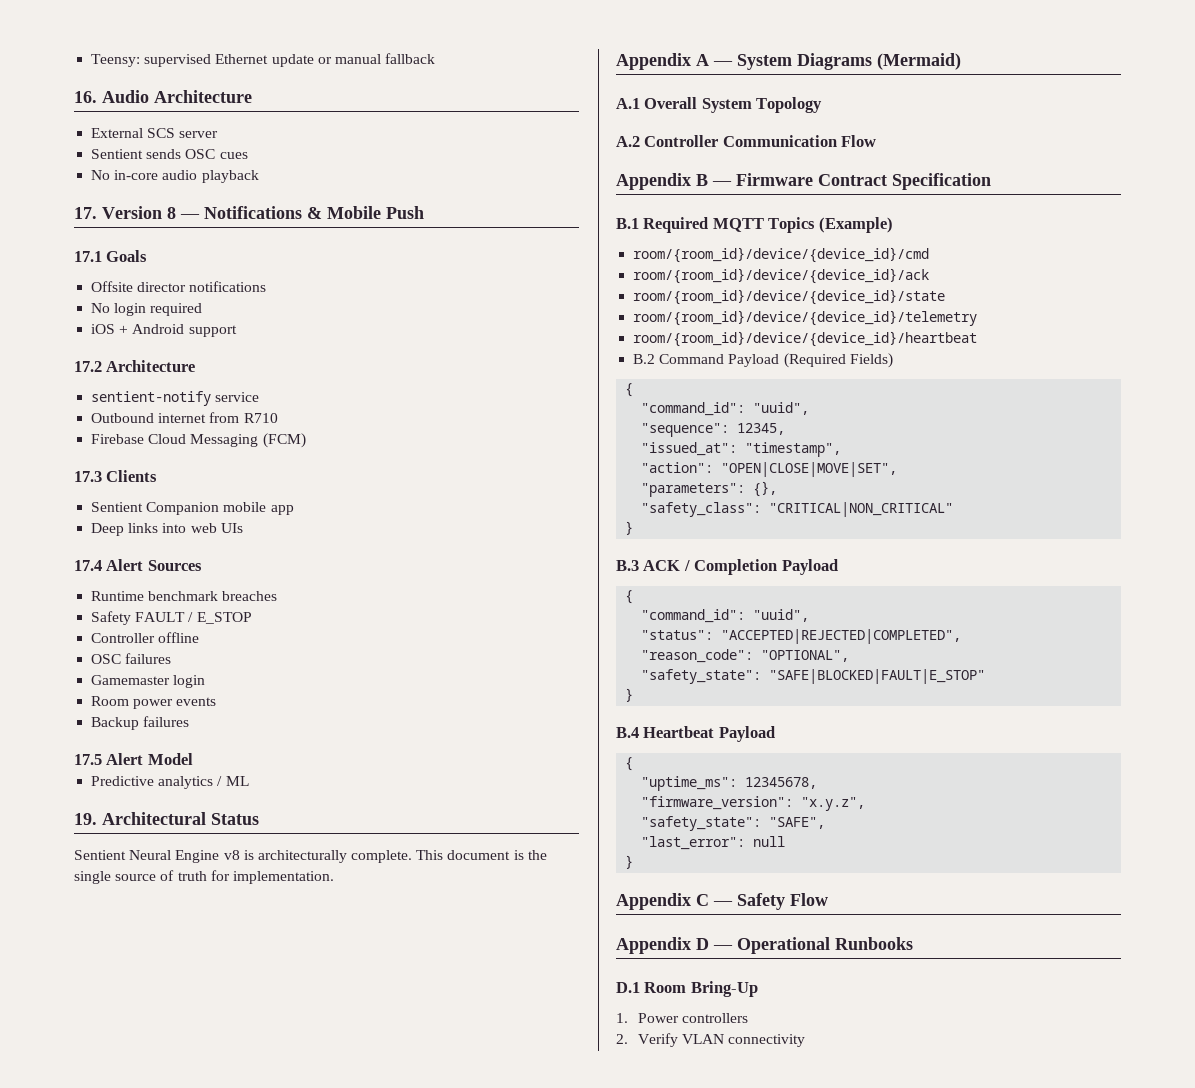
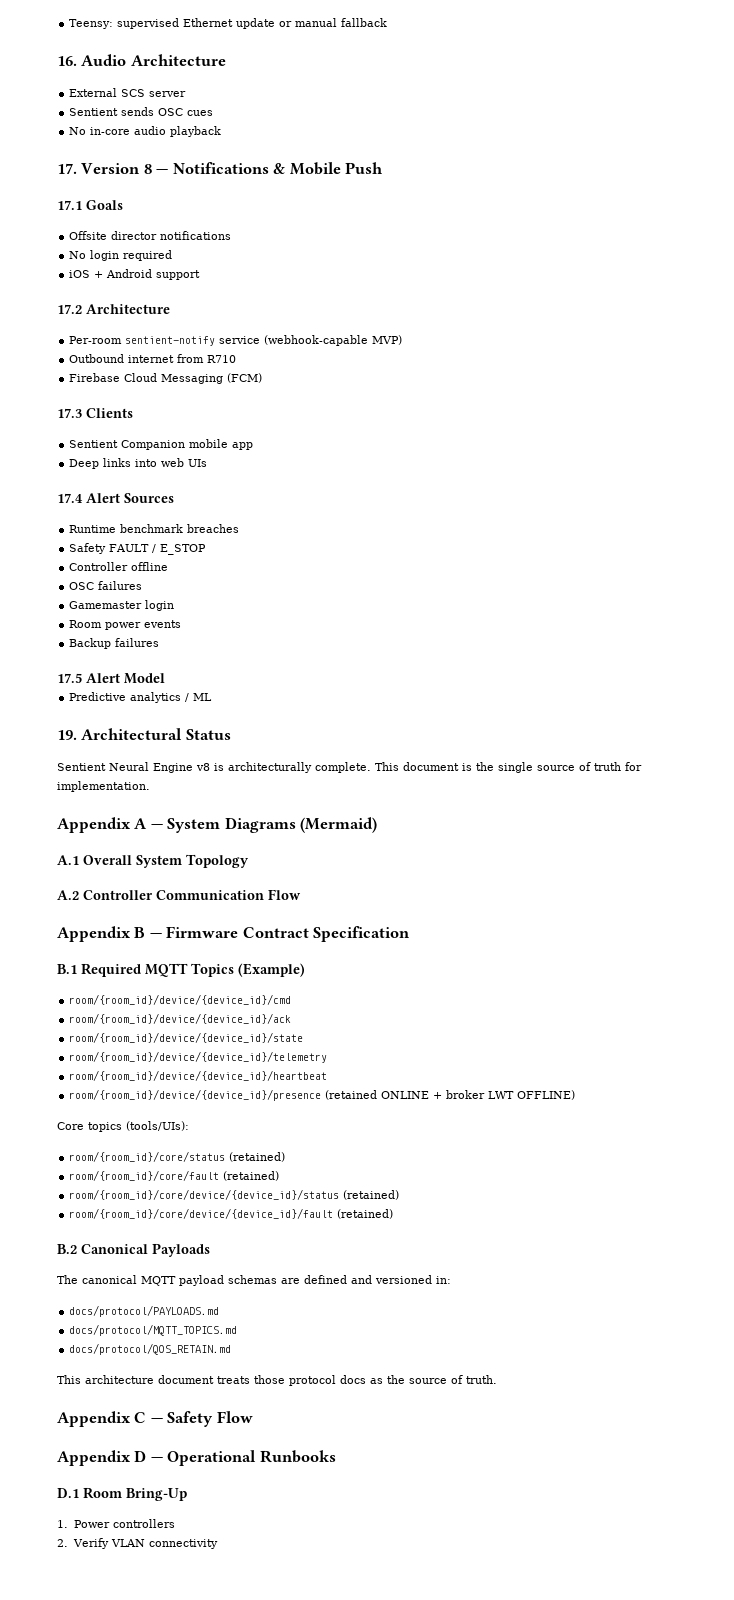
- sentient-notify service
+ Per-room sentient-notify service (webhook-capable MVP)
- B.2 Command Payload (Required Fields)
- {
- "command_id": "uuid",
- "sequence": 12345,
- "issued_at": "timestamp",
- "action": "OPEN|CLOSE|MOVE|SET",
- "parameters": {},
- "safety_class": "CRITICAL|NON_CRITICAL"
- }
- B.3 ACK / Completion Payload
- {
- "command_id": "uuid",
- "status": "ACCEPTED|REJECTED|COMPLETED",
- "reason_code": "OPTIONAL",
- "safety_state": "SAFE|BLOCKED|FAULT|E_STOP"
- }
- B.4 Heartbeat Payload
- {
- "uptime_ms": 12345678,
- "firmware_version": "x.y.z",
- "safety_state": "SAFE",
- "last_error": null
- }
+ room/{room_id}/device/{device_id}/presence (retained ONLINE + broker LWT OFFLINE)
+ Core topics (tools/UIs):
+ room/{room_id}/core/status (retained)
+ room/{room_id}/core/fault (retained)
+ room/{room_id}/core/device/{device_id}/status (retained)
+ room/{room_id}/core/device/{device_id}/fault (retained)
+ B.2 Canonical Payloads
+ The canonical MQTT payload schemas are defined and versioned in:
+ docs/protocol/PAYLOADS.md
+ docs/protocol/MQTT_TOPICS.md
+ docs/protocol/QOS_RETAIN.md
+ This architecture document treats those protocol docs as the source of truth.

